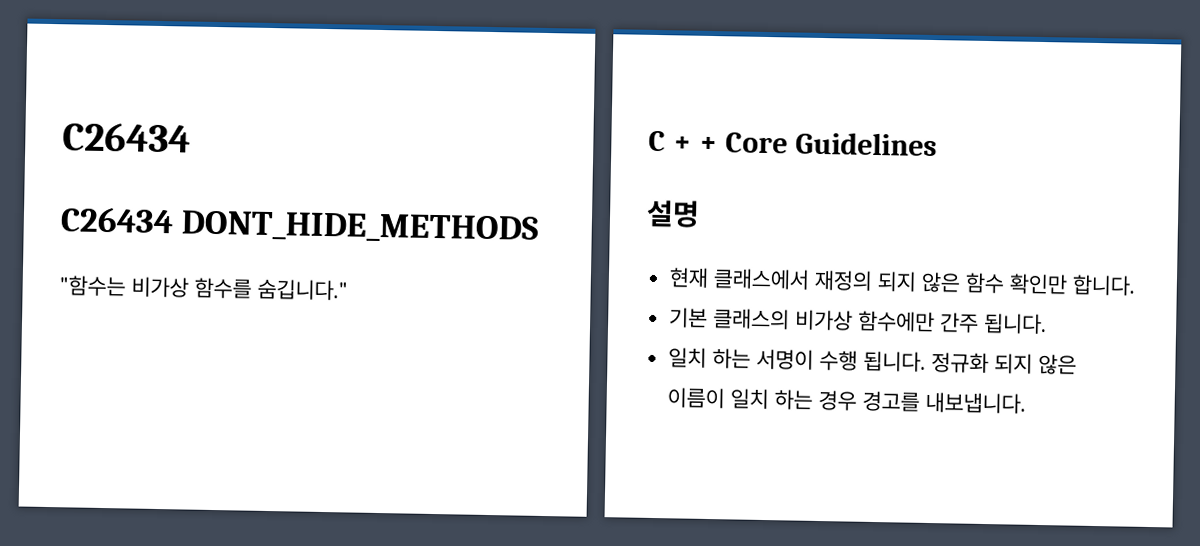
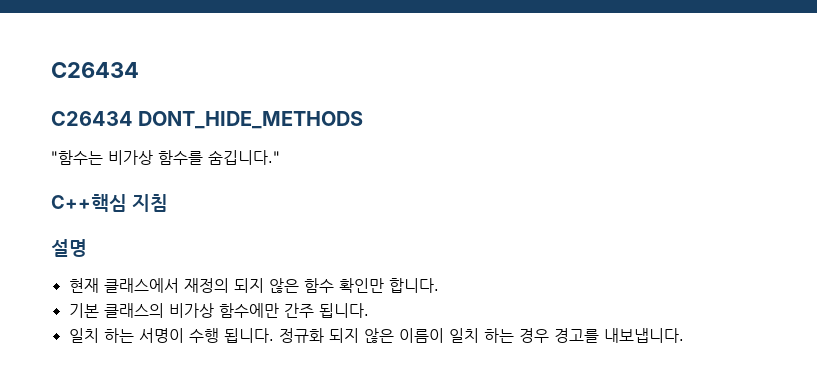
- C + + Core Guidelines
+ C++핵심 지침

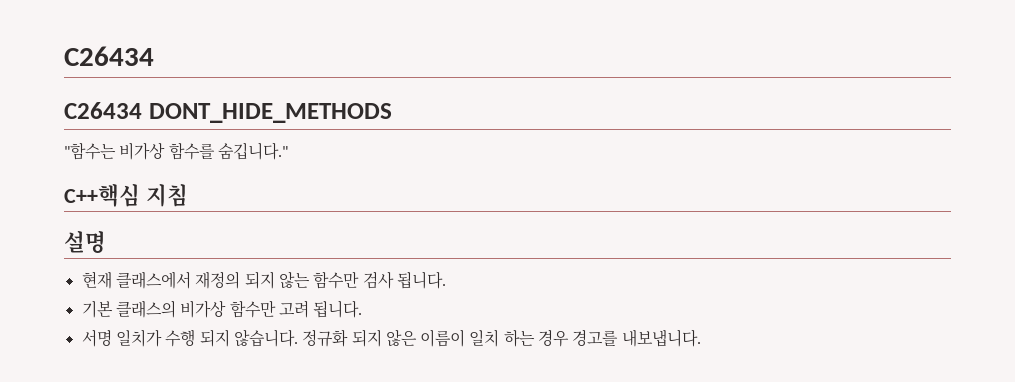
- 현재 클래스에서 재정의 되지 않은 함수 확인만 합니다.
+ 현재 클래스에서 재정의 되지 않는 함수만 검사 됩니다.
- 기본 클래스의 비가상 함수에만 간주 됩니다.
- 일치 하는 서명이 수행 됩니다.
+ 기본 클래스의 비가상 함수만 고려 됩니다.
+ 서명 일치가 수행 되지 않습니다.

